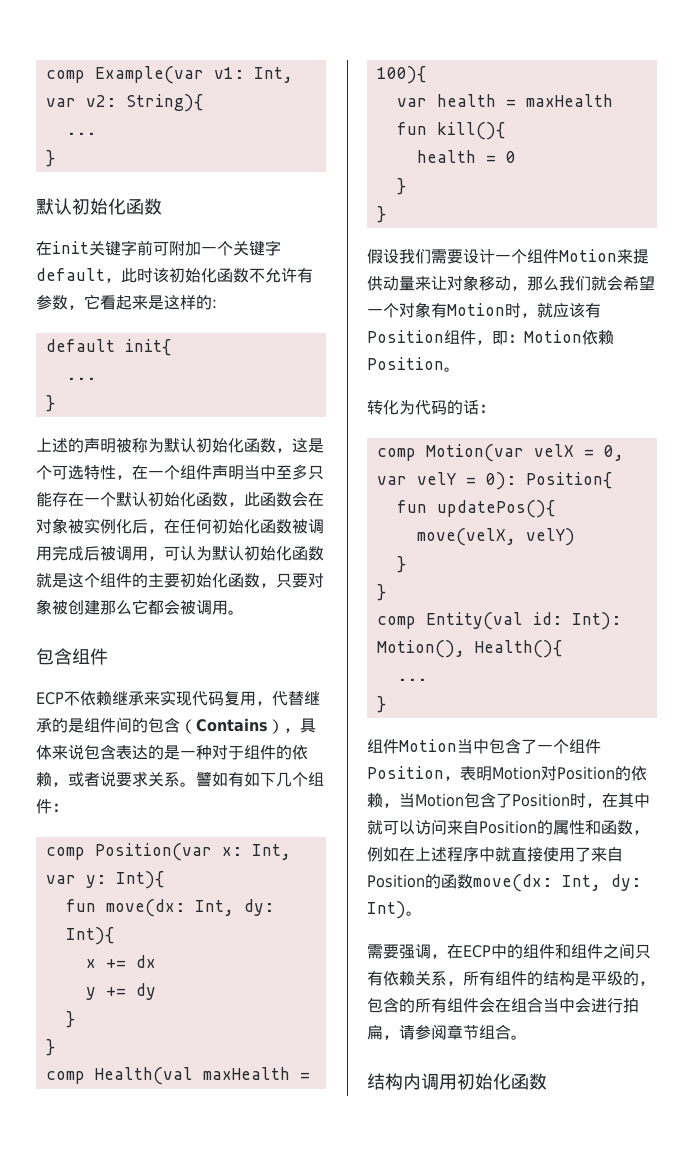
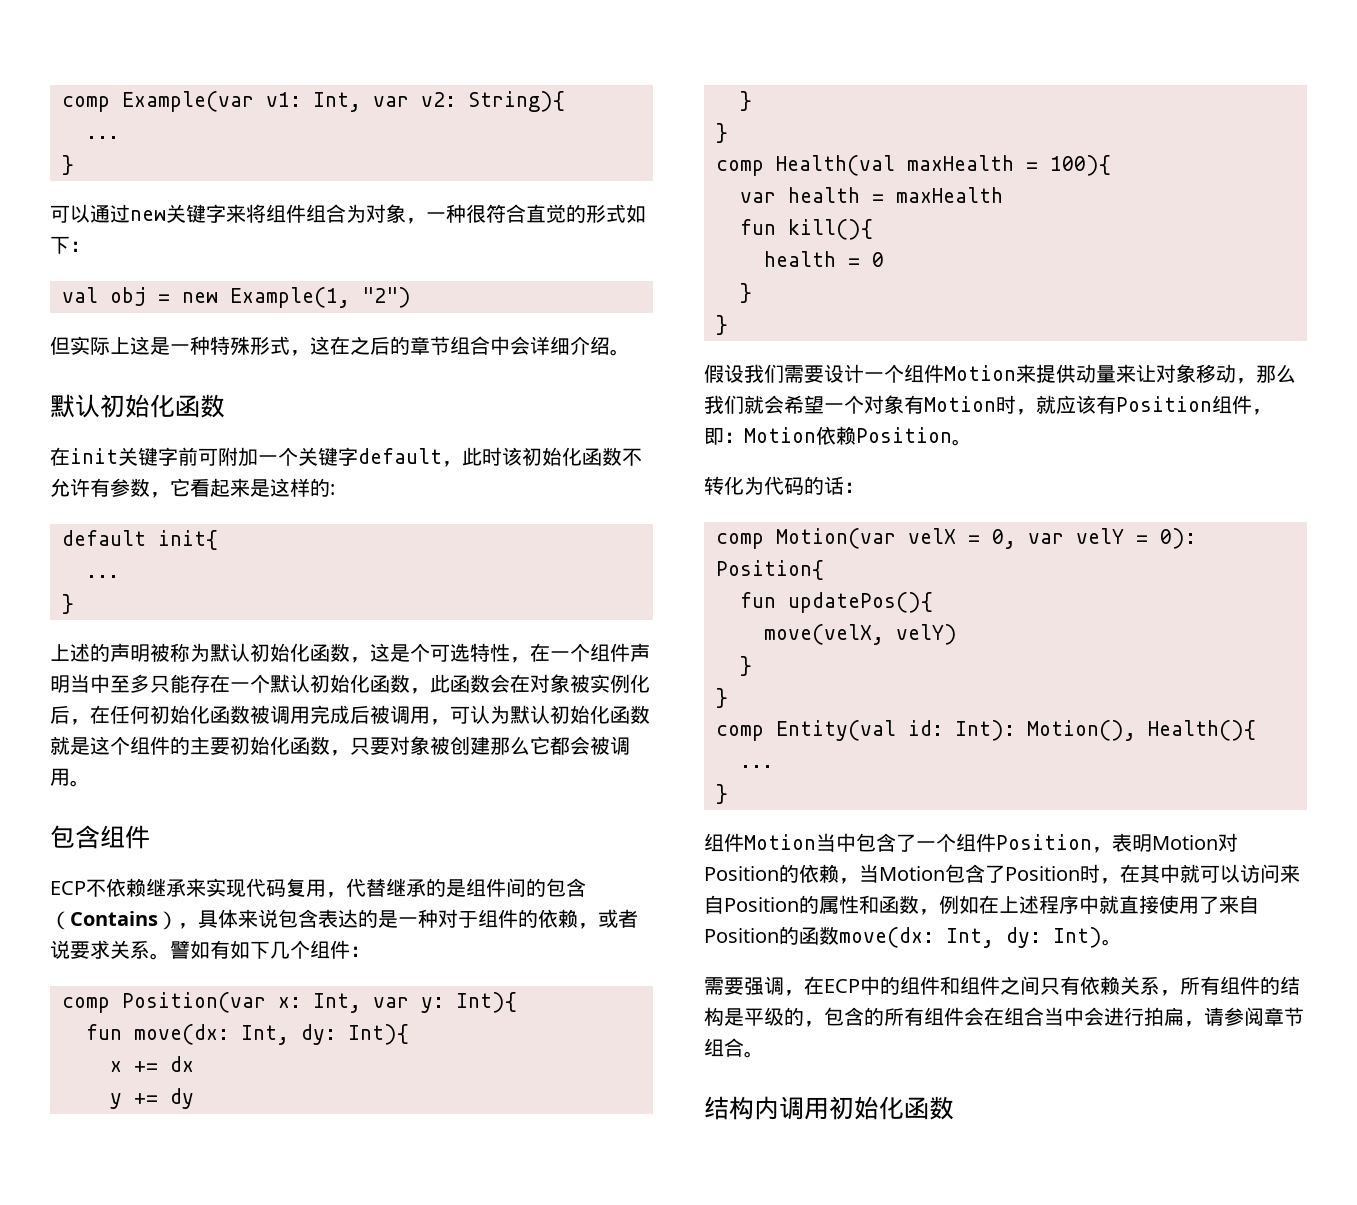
+ 可以通过new关键字来将组件组合为对象，一种很符合直觉的形式如下：
+ val obj = new Example(1, "2")
+ 但实际上这是一种特殊形式，这在之后的章节组合中会详细介绍。

